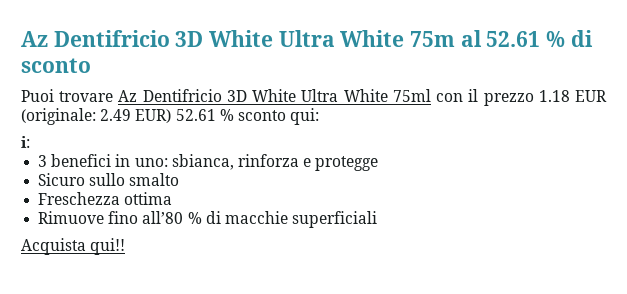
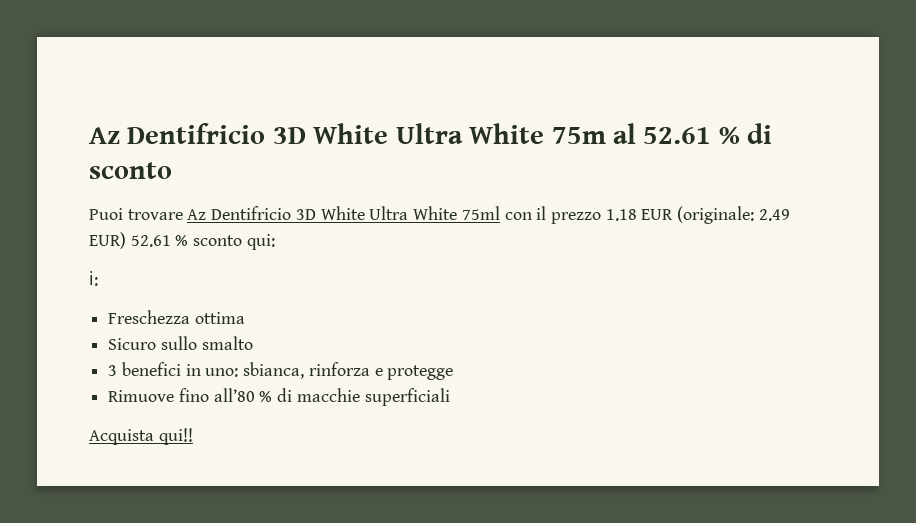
+ Freschezza ottima
+ Sicuro sullo smalto
- Sicuro sullo smalto
- Freschezza ottima

